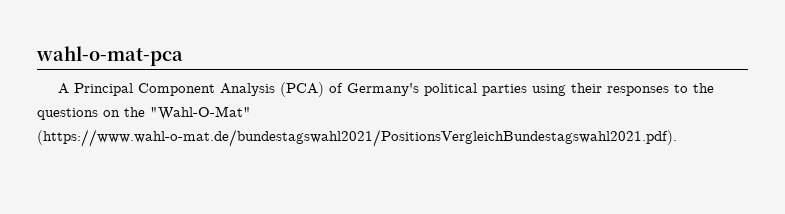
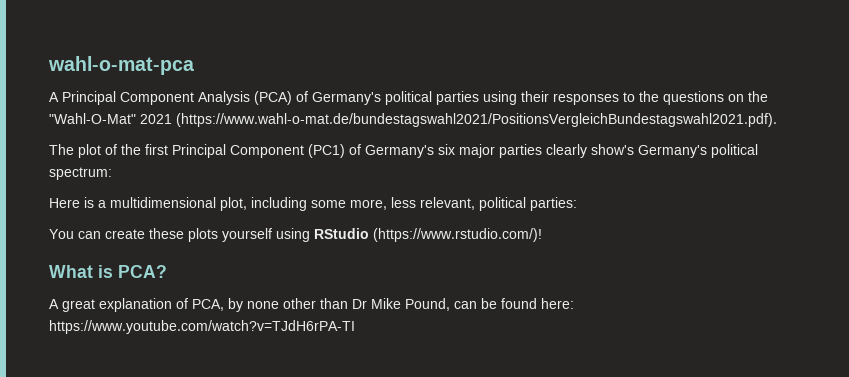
- A Principal Component Analysis (PCA) of Germany's political parties using their responses to the questions on the "Wahl-O-Mat" (https://www.wahl-o-mat.de/bundestagswahl2021/PositionsVergleichBundestagswahl2021.pdf).
+ A Principal Component Analysis (PCA) of Germany's political parties using their responses to the questions on the "Wahl-O-Mat" 2021 (https://www.wahl-o-mat.de/bundestagswahl2021/PositionsVergleichBundestagswahl2021.pdf).
+ The plot of the first Principal Component (PC1) of Germany's six major parties clearly show's Germany's political spectrum:
+ Here is a multidimensional plot, including some more, less relevant, political parties:
+ You can create these plots yourself using RStudio (https://www.rstudio.com/)!
+ What is PCA?
+ A great explanation of PCA, by none other than Dr Mike Pound, can be found here: https://www.youtube.com/watch?v=TJdH6rPA-TI

